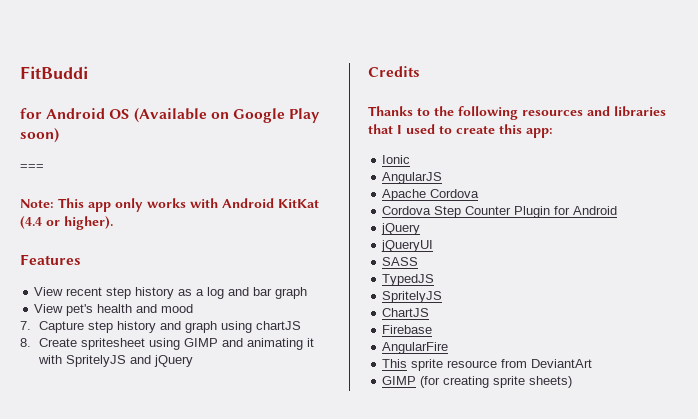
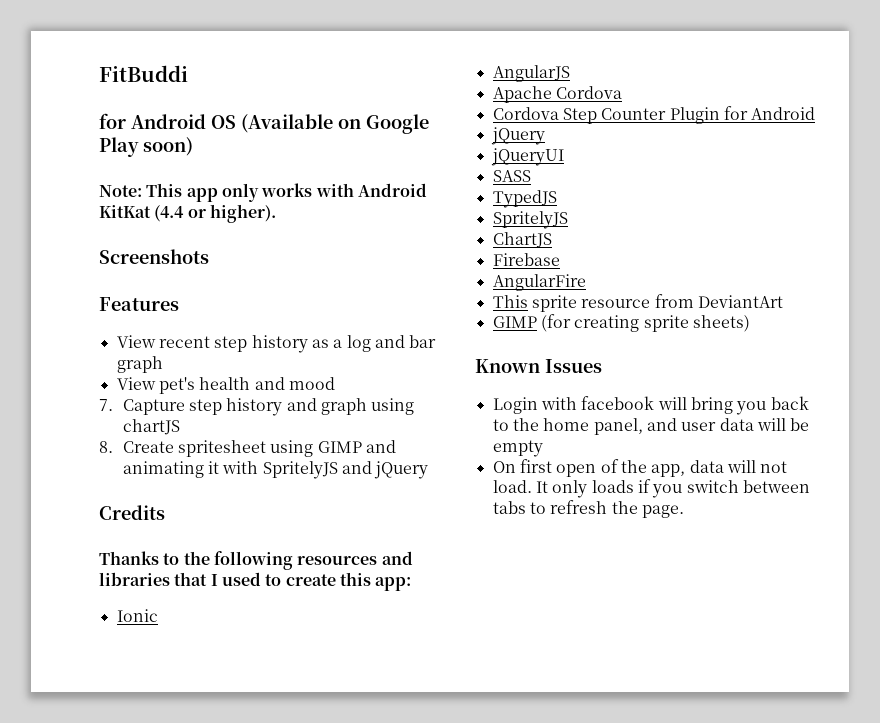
- ===
+ Screenshots
+ Known Issues
+ Login with facebook will bring you back to the home panel, and user data will be empty
+ On first open of the app, data will not load. It only loads if you switch between tabs to refresh the page.

